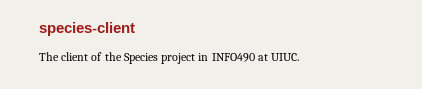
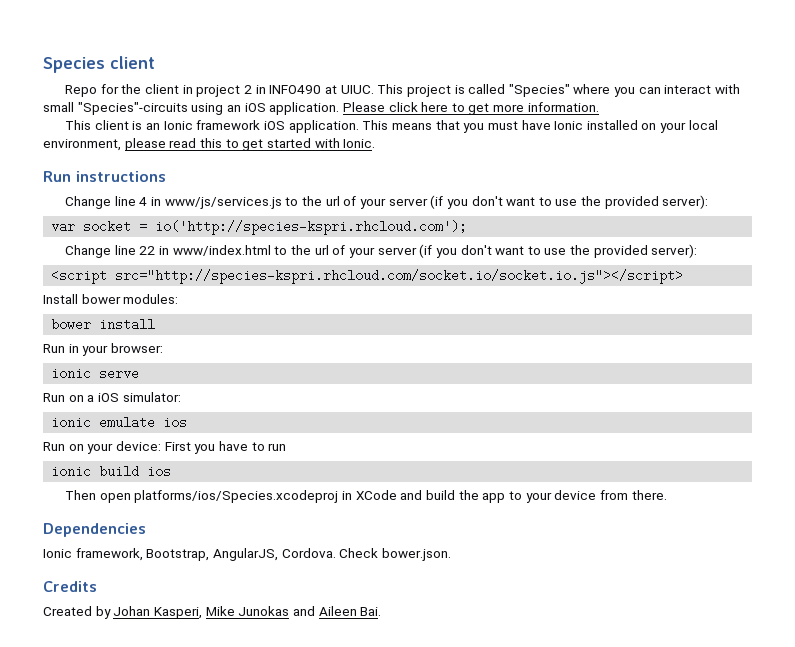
- species-client
- The client of the Species project in INFO490 at UIUC.
+ Species client
+ Repo for the client in project 2 in INFO490 at UIUC. This project is called "Species" where you can interact with small "Species"-circuits using an iOS application. Please click here to get more information.
+ This client is an Ionic framework iOS application. This means that you must have Ionic installed on your local environment, please read this to get started with Ionic.
+ Run instructions
+ Change line 4 in www/js/services.js to the url of your server (if you don't want to use the provided server):
+ var socket = io('http://species-kspri.rhcloud.com');
+ Change line 22 in www/index.html to the url of your server (if you don't want to use the provided server):
+ <script src="http://species-kspri.rhcloud.com/socket.io/socket.io.js"></script>
+ Install bower modules:
+ bower install
+ Run in your browser:
+ ionic serve
+ Run on a iOS simulator:
+ ionic emulate ios
+ Run on your device: First you have to run
+ ionic build ios
+ Then open platforms/ios/Species.xcodeproj in XCode and build the app to your device from there.
+ Dependencies
+ Ionic framework, Bootstrap, AngularJS, Cordova. Check bower.json.
+ Credits
+ Created by Johan Kasperi, Mike Junokas and Aileen Bai.

